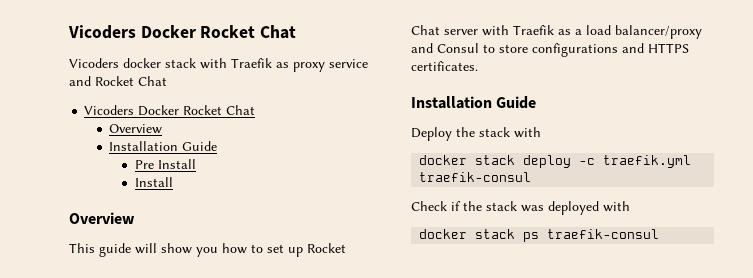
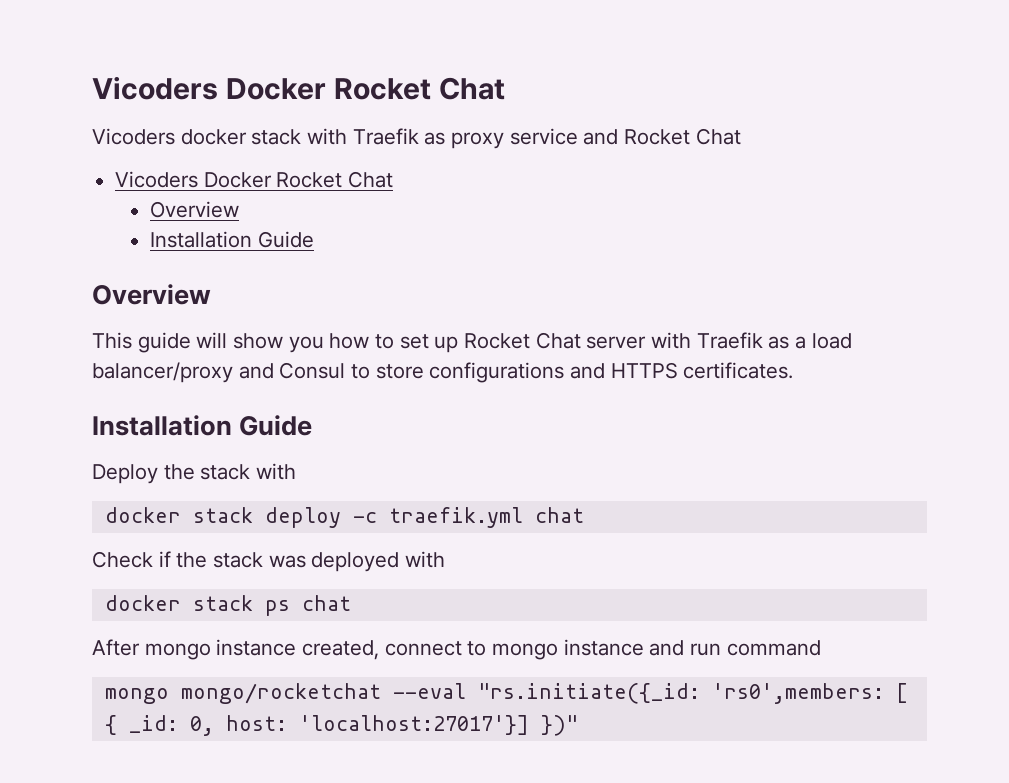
- Pre Install
- Install
- docker stack deploy -c traefik.yml traefik-consul
+ docker stack deploy -c traefik.yml chat
- docker stack ps traefik-consul
+ docker stack ps chat
+ After mongo instance created, connect to mongo instance and run command
+ mongo mongo/rocketchat --eval "rs.initiate({_id: 'rs0',members: [ { _id: 0, host: 'localhost:27017'}] })"

